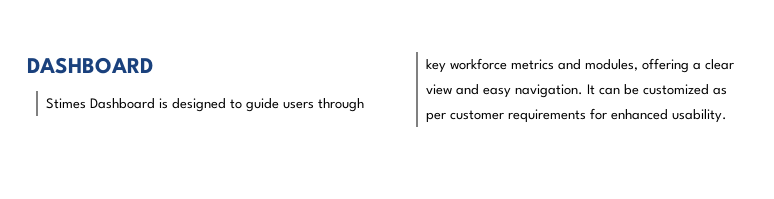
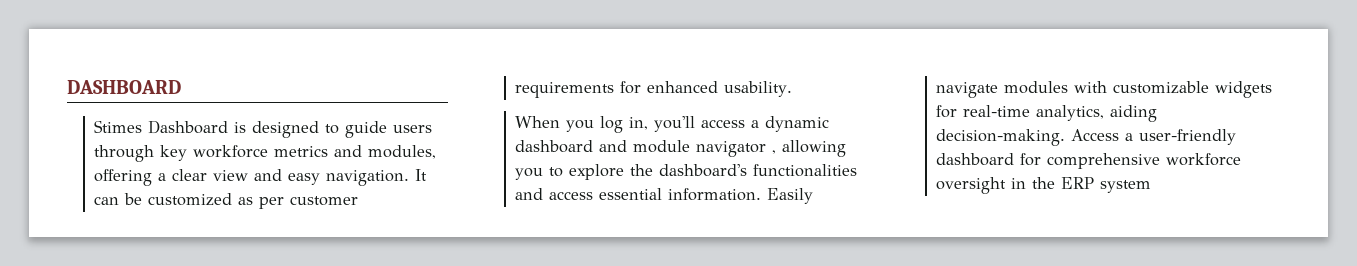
+ When you log in, you'll access a dynamic dashboard and module navigator , allowing you to explore the dashboard's functionalities and access essential information. Easily navigate modules with customizable widgets for real-time analytics, aiding decision-making. Access a user-friendly dashboard for comprehensive workforce oversight in the ERP system

